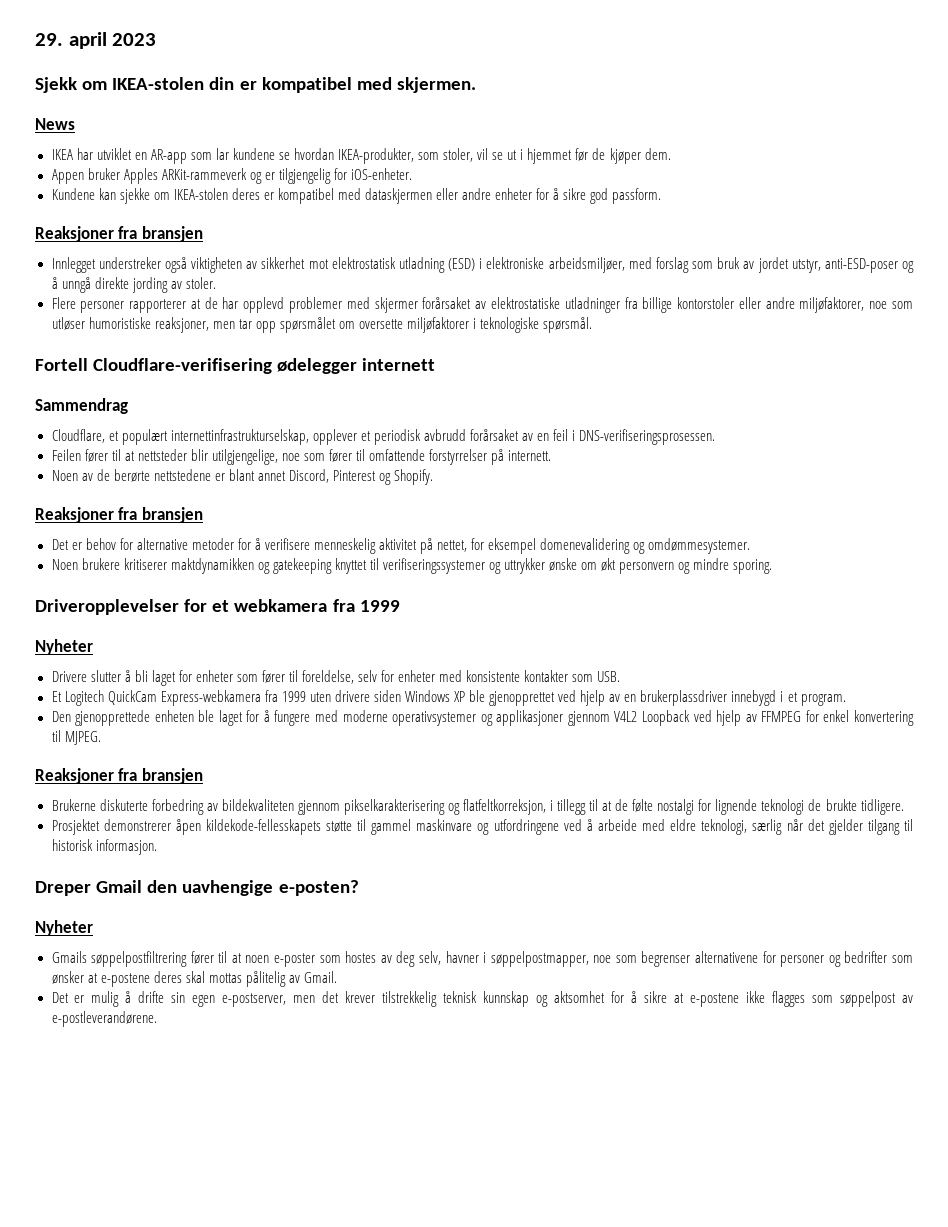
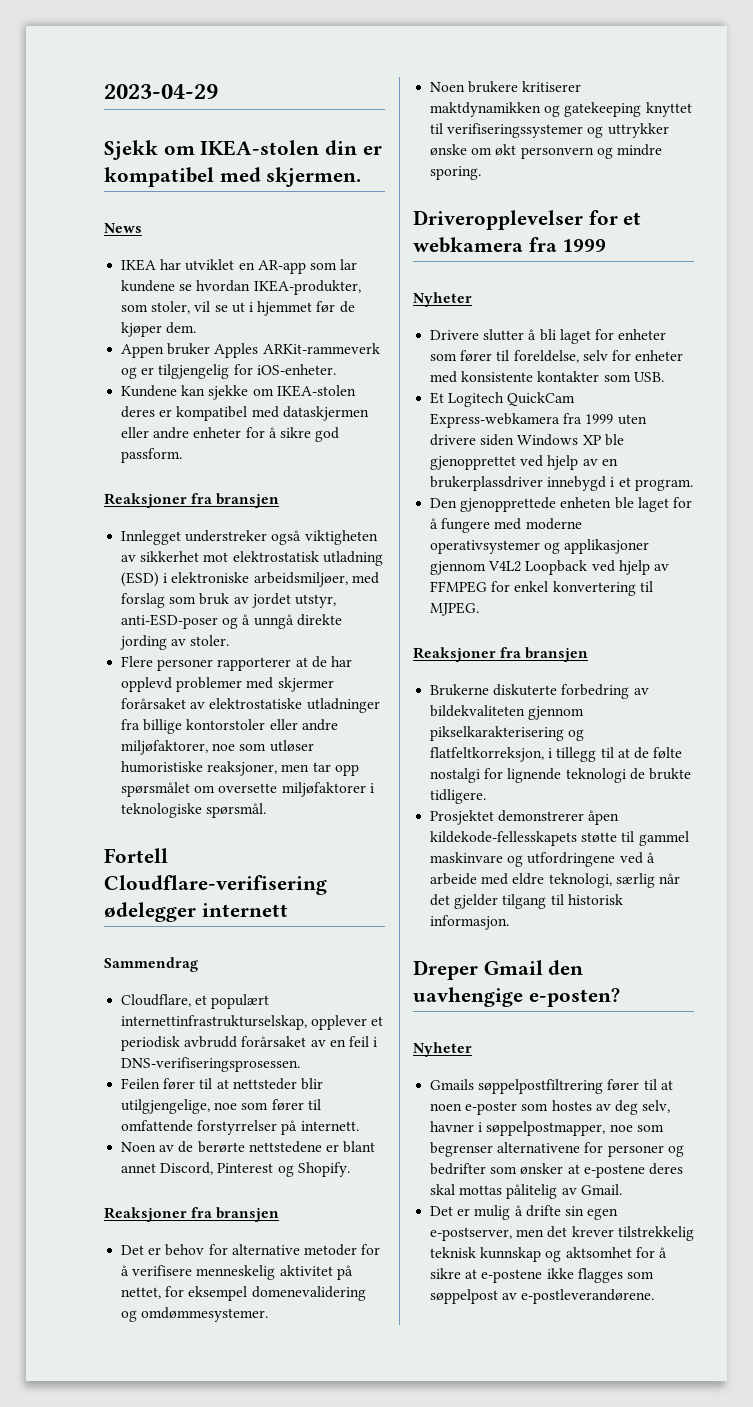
- 29. april 2023
+ 2023-04-29

